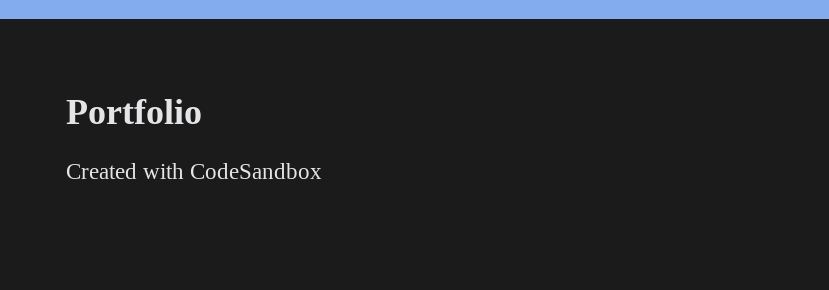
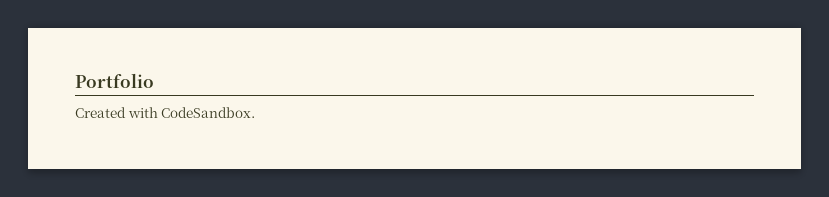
- Created with CodeSandbox
+ Created with CodeSandbox.

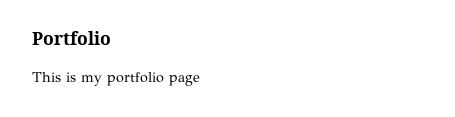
- Created with CodeSandbox.
+ This is my portfolio page

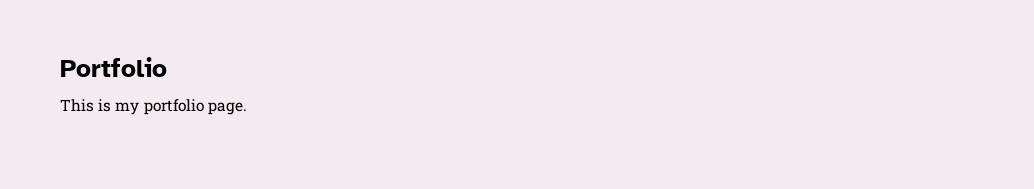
- This is my portfolio page
+ This is my portfolio page.

